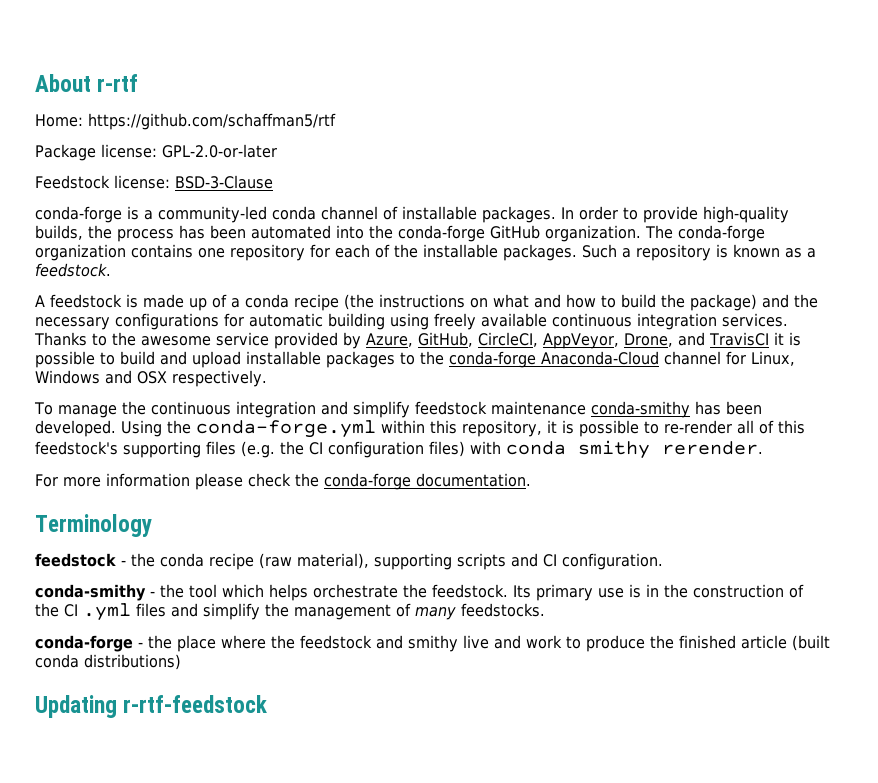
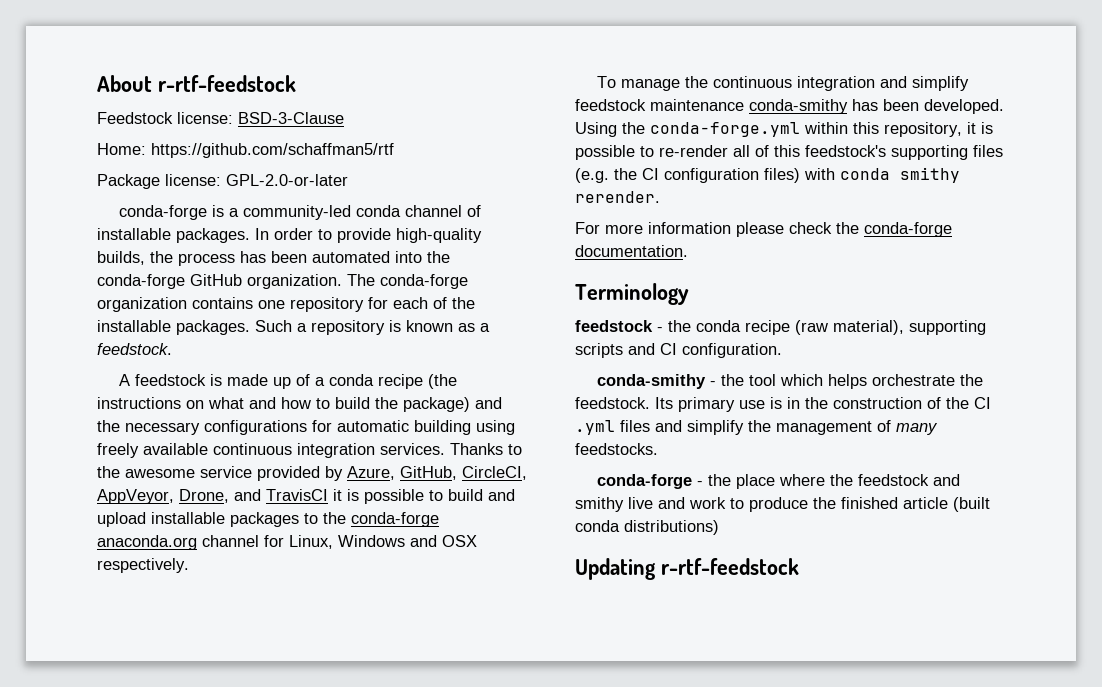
- About r-rtf
+ About r-rtf-feedstock
+ Feedstock license: BSD-3-Clause
- Feedstock license: BSD-3-Clause
- Thanks to the awesome service provided by Azure, GitHub, CircleCI, AppVeyor, Drone, and TravisCI it is possible to build and upload installable packages to the conda-forge Anaconda-Cloud channel for Linux, Windows and OSX respectively.
+ Thanks to the awesome service provided by Azure, GitHub, CircleCI, AppVeyor, Drone, and TravisCI it is possible to build and upload installable packages to the conda-forge anaconda.org channel for Linux, Windows and OSX respectively.

